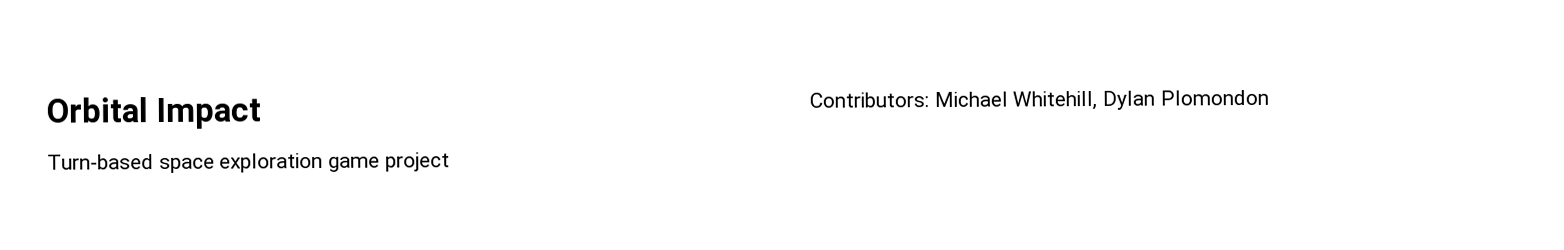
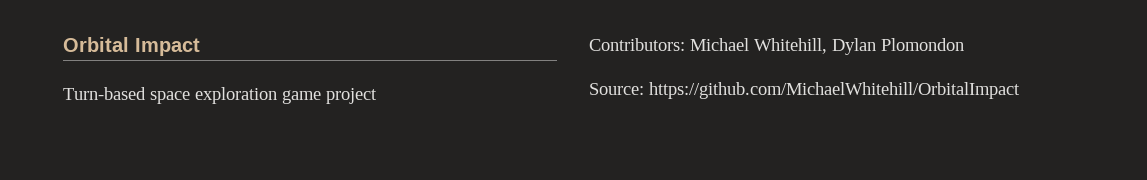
+ Source: https://github.com/MichaelWhitehill/OrbitalImpact

